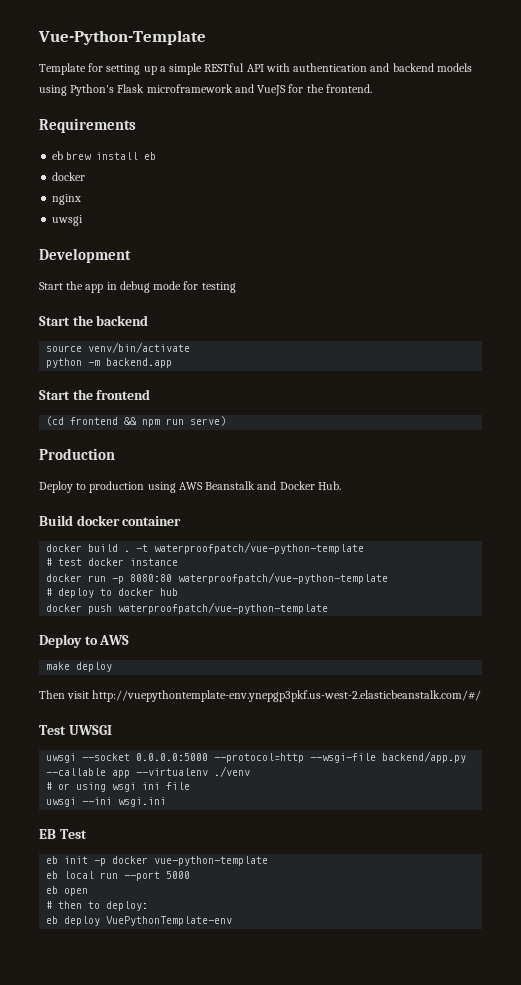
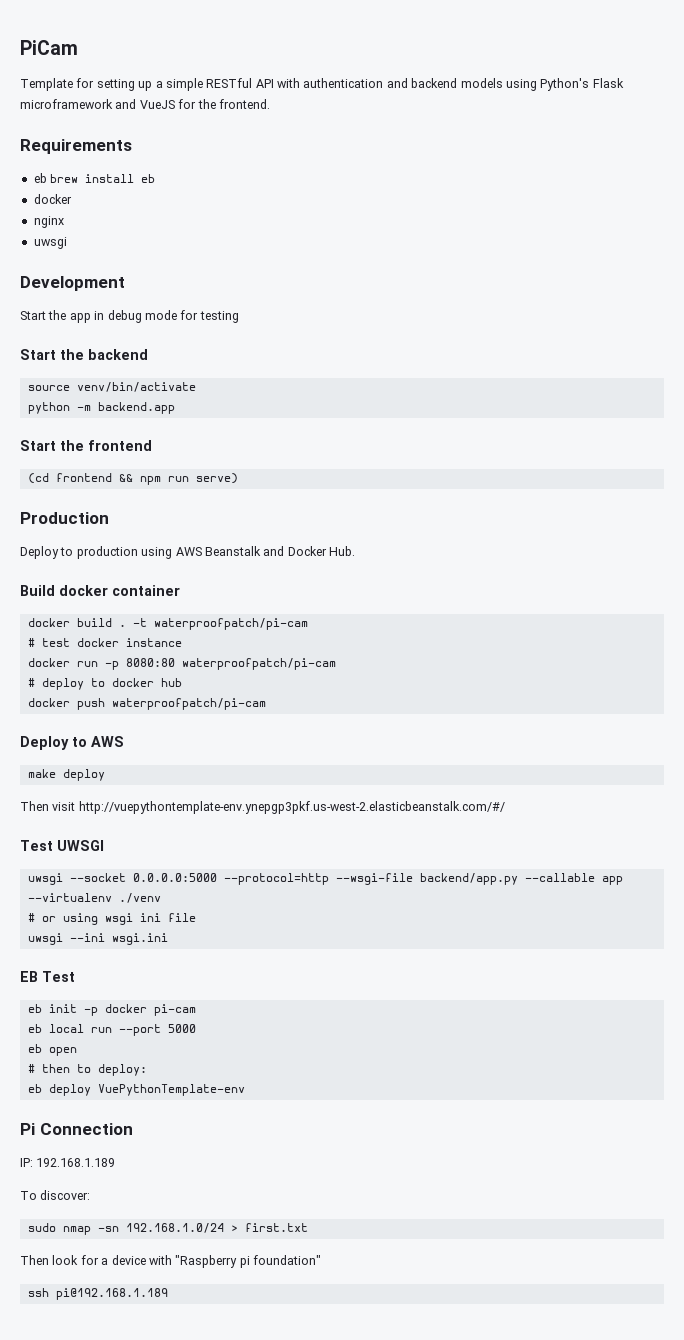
- Vue-Python-Template
+ PiCam
- -t waterproofpatch/vue-python-template
+ -t waterproofpatch/pi-cam
- docker run -p 8080:80 waterproofpatch/vue-python-template
+ docker run -p 8080:80 waterproofpatch/pi-cam
- docker push waterproofpatch/vue-python-template
+ docker push waterproofpatch/pi-cam
- eb init -p docker vue-python-template
+ eb init -p docker pi-cam
+ Pi Connection
+ IP: 192.168.1.189
+ To discover:
+ sudo nmap -sn 192.168.1.0/24 > first.txt
+ Then look for a device with "Raspberry pi foundation"
+ ssh pi@192.168.1.189

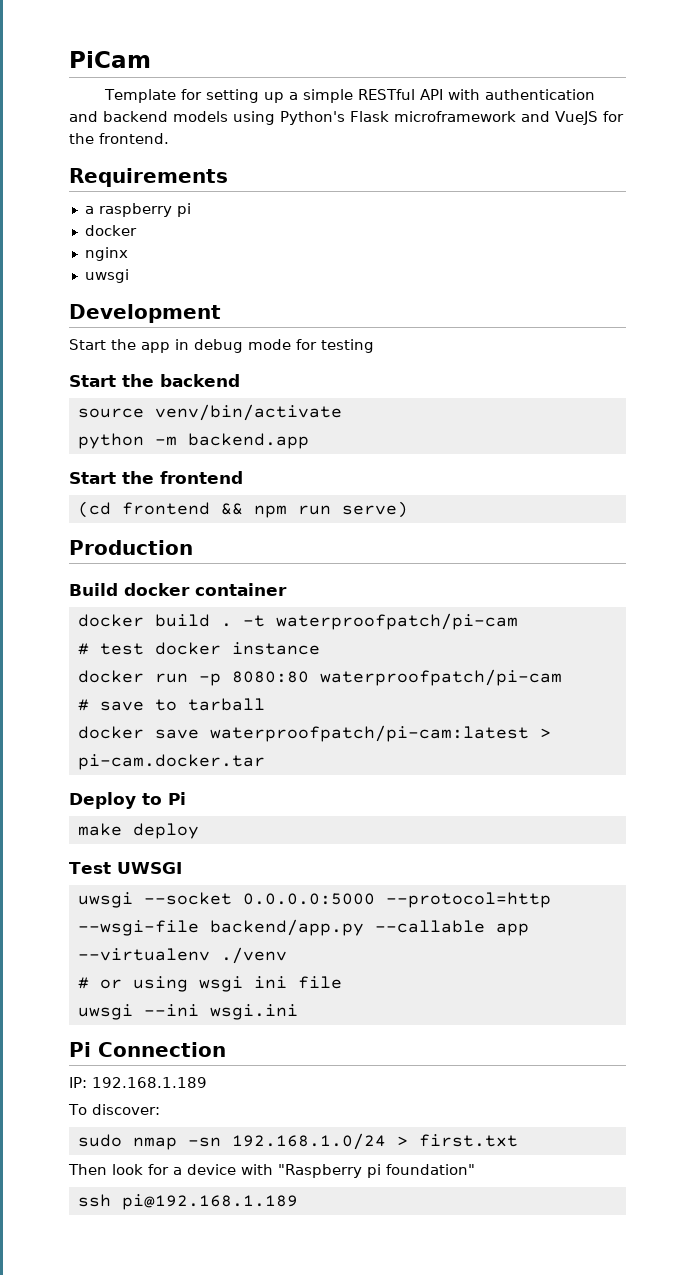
- eb brew install eb
+ a raspberry pi
- Deploy to production using AWS Beanstalk and Docker Hub.
- # deploy to docker hub
- docker push waterproofpatch/pi-cam
- Deploy to AWS
+ # save to tarball
+ docker save waterproofpatch/pi-cam:latest > pi-cam.docker.tar
+ Deploy to Pi
- Then visit http://vuepythontemplate-env.ynepgp3pkf.us-west-2.elasticbeanstalk.com/#/
- EB Test
- eb init -p docker pi-cam
- eb local run --port 5000
- eb open
- # then to deploy:
- eb deploy VuePythonTemplate-env

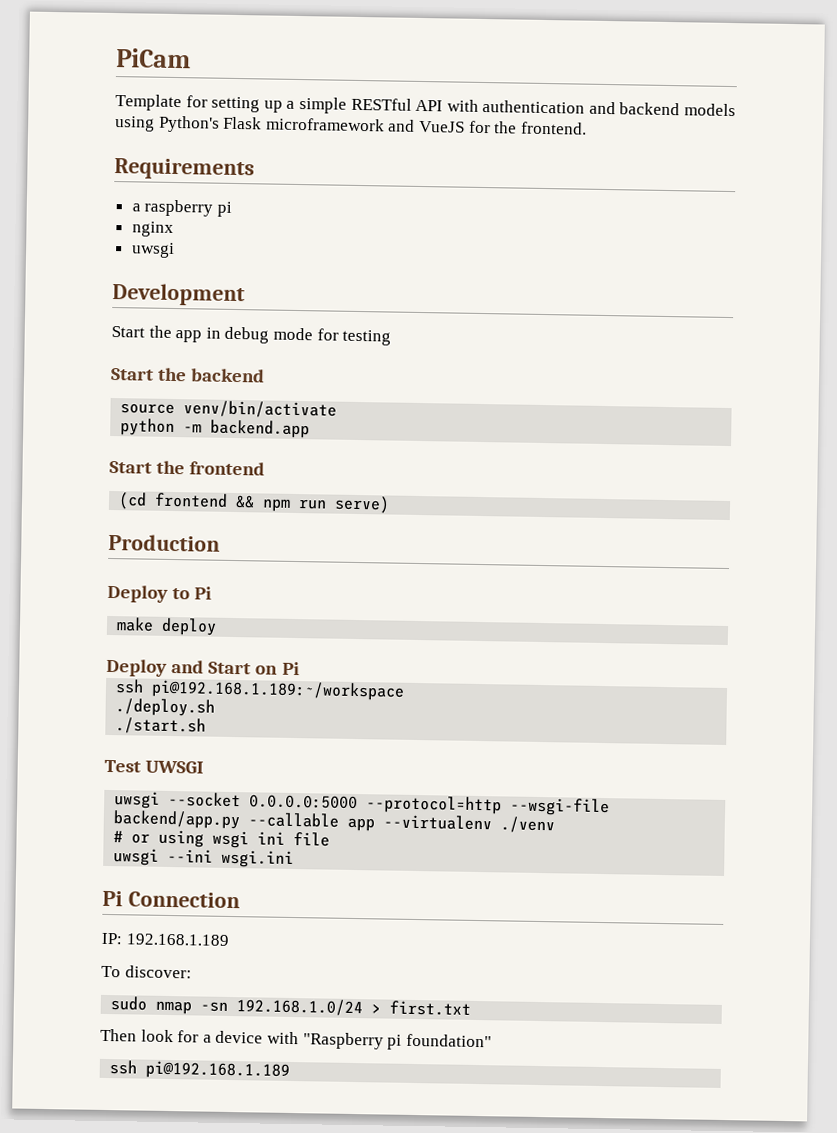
  a raspberry pi
- docker
- Build docker container
- docker build . -t waterproofpatch/pi-cam
- # test docker instance
- docker run -p 8080:80 waterproofpatch/pi-cam
- # save to tarball
- docker save waterproofpatch/pi-cam:latest > pi-cam.docker.tar
+ Deploy and Start on Pi
+ ssh pi@192.168.1.189:~/workspace
+ ./deploy.sh
+ ./start.sh

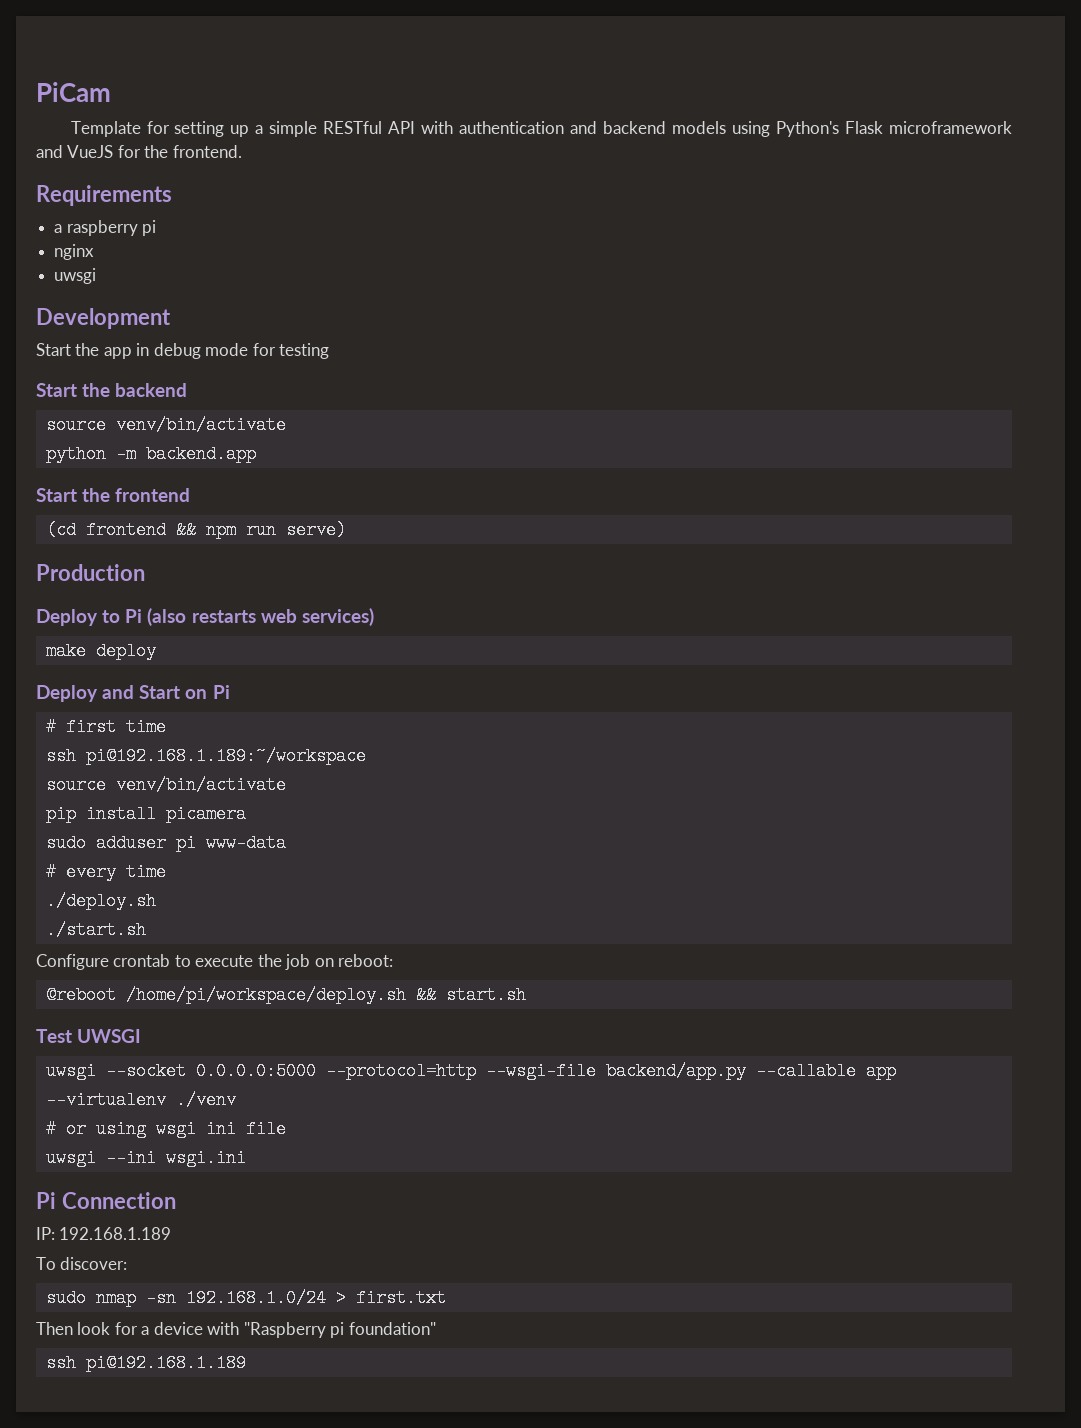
- Deploy to Pi
+ Deploy to Pi (also restarts web services)
+ # first time
  ssh pi@192.168.1.189:~/workspace
+ source venv/bin/activate
+ pip install picamera
+ sudo adduser pi www-data
+ # every time
  ./deploy.sh
  ./start.sh
+ Configure crontab to execute the job on reboot:
+ @reboot /home/pi/workspace/deploy.sh && start.sh

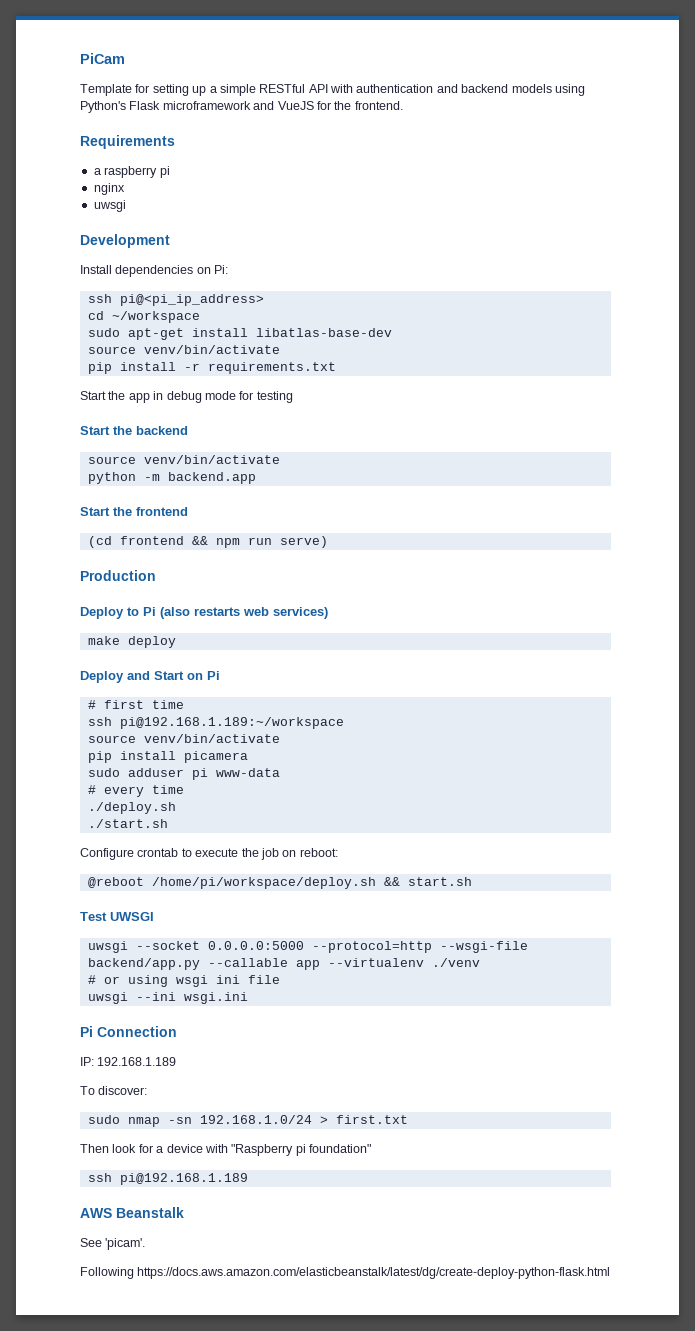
+ Install dependencies on Pi:
+ ssh pi@<pi_ip_address>
+ cd ~/workspace
+ sudo apt-get install libatlas-base-dev
+ source venv/bin/activate
+ pip install -r requirements.txt
+ AWS Beanstalk
+ See 'picam'.
+ Following https://docs.aws.amazon.com/elasticbeanstalk/latest/dg/create-deploy-python-flask.html

